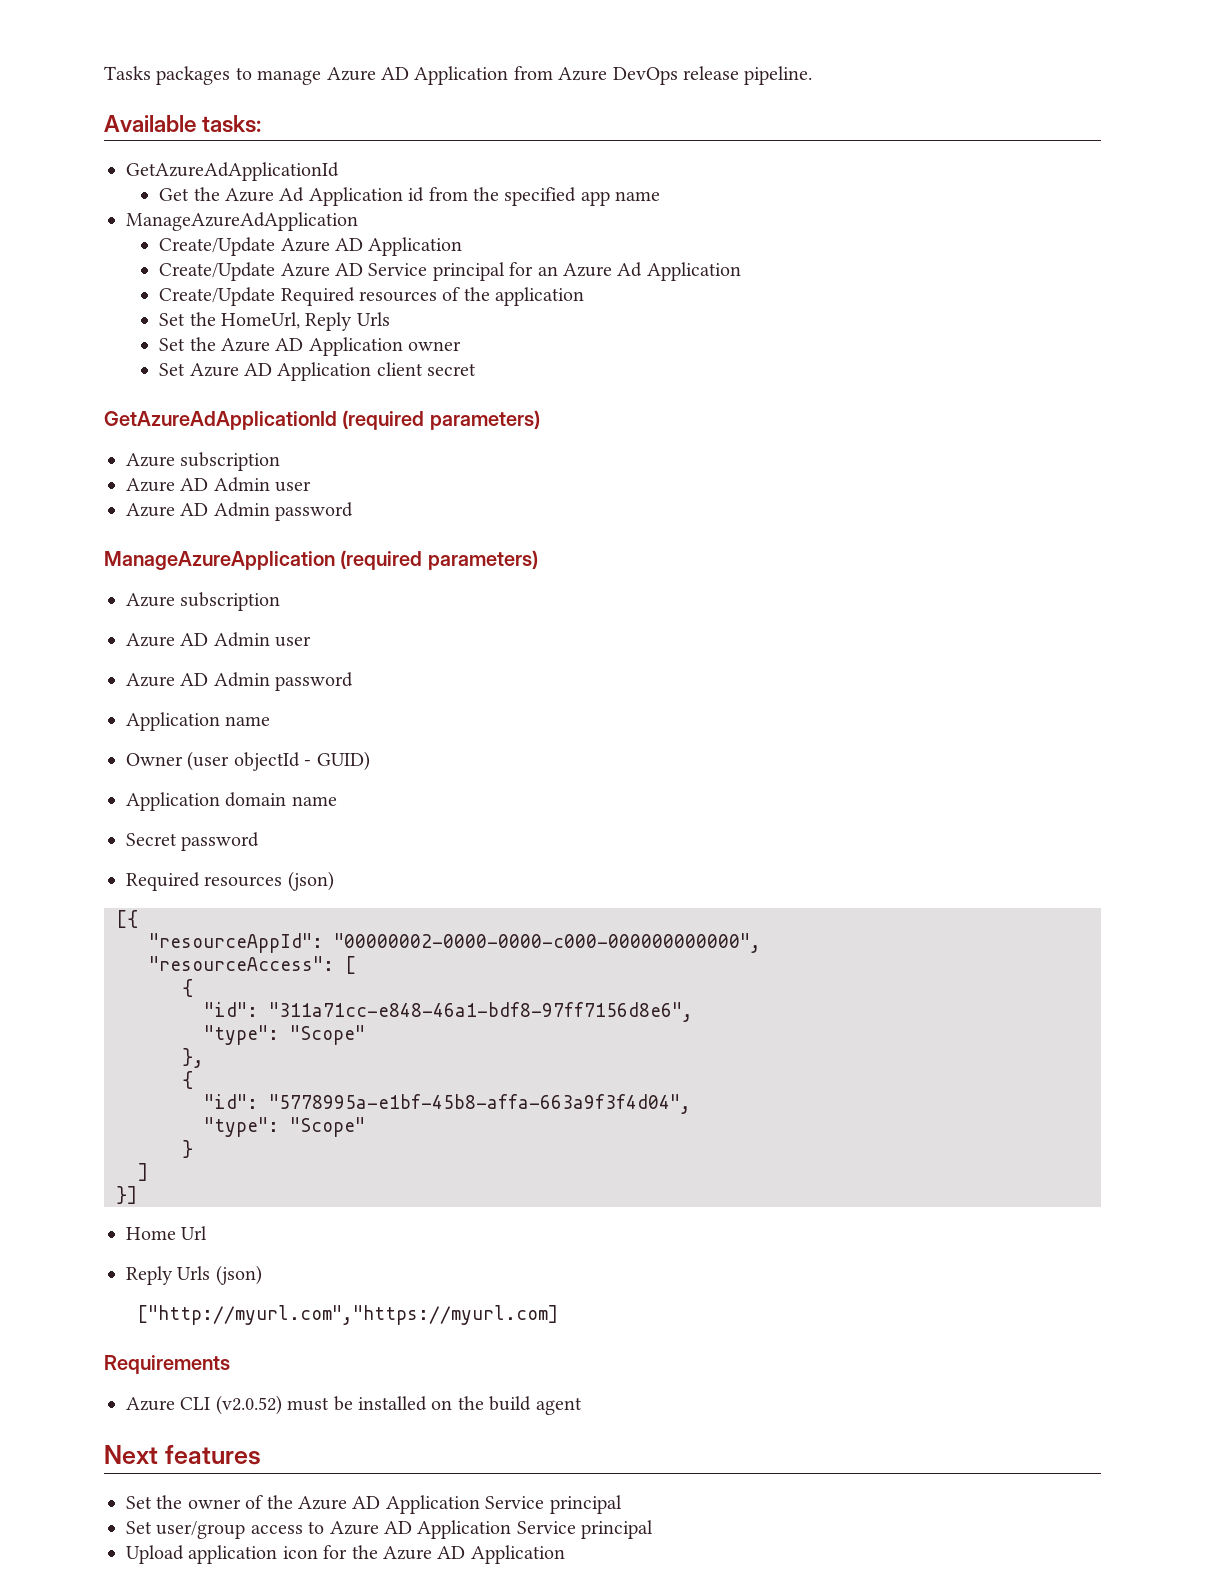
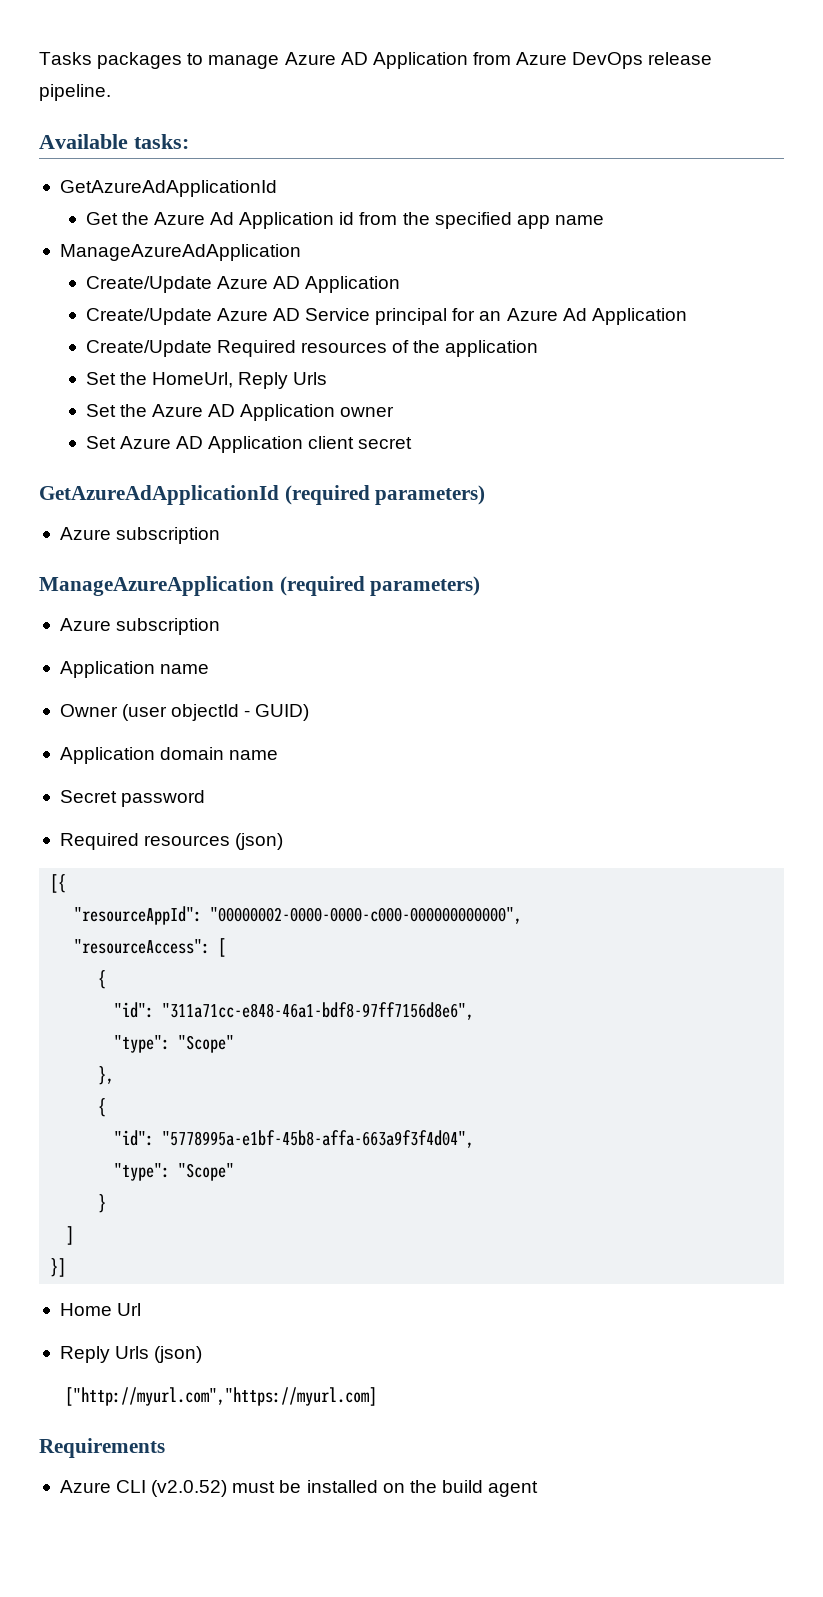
  GetAzureAdApplicationId (required parameters)
  Azure subscription
- Azure AD Admin user
- Azure AD Admin password
  ManageAzureApplication (required parameters)
  Azure subscription
- Azure AD Admin user
- Azure AD Admin password
- Next features
- Set the owner of the Azure AD Application Service principal
- Set user/group access to Azure AD Application Service principal
- Upload application icon for the Azure AD Application

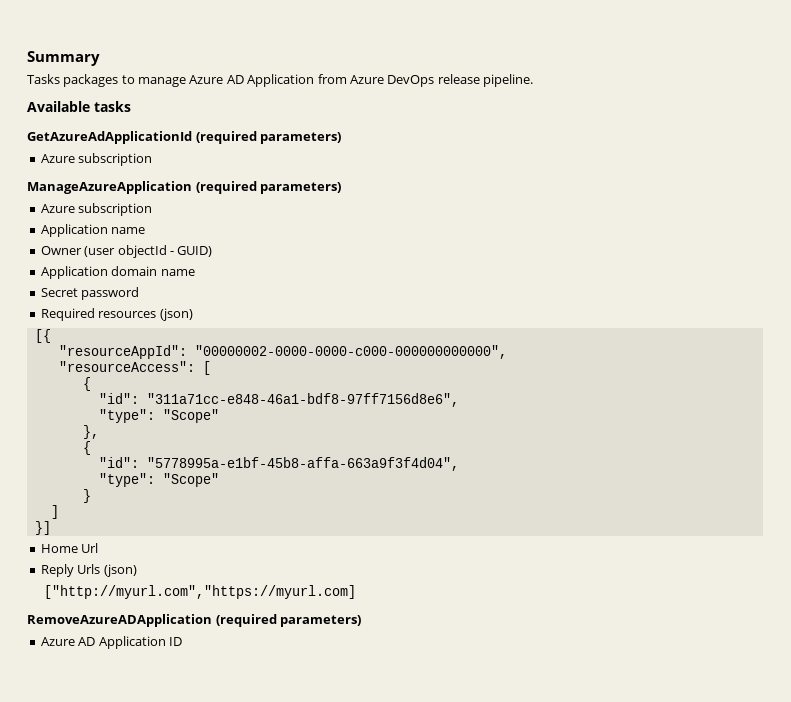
+ Summary
- Available tasks:
- GetAzureAdApplicationId
- Get the Azure Ad Application id from the specified app name
- ManageAzureAdApplication
- Create/Update Azure AD Application
- Create/Update Azure AD Service principal for an Azure Ad Application
- Create/Update Required resources of the application
- Set the HomeUrl, Reply Urls
- Set the Azure AD Application owner
- Set Azure AD Application client secret
+ Available tasks
- Requirements
- Azure CLI (v2.0.52) must be installed on the build agent
+ RemoveAzureADApplication (required parameters)
+ Azure AD Application ID

